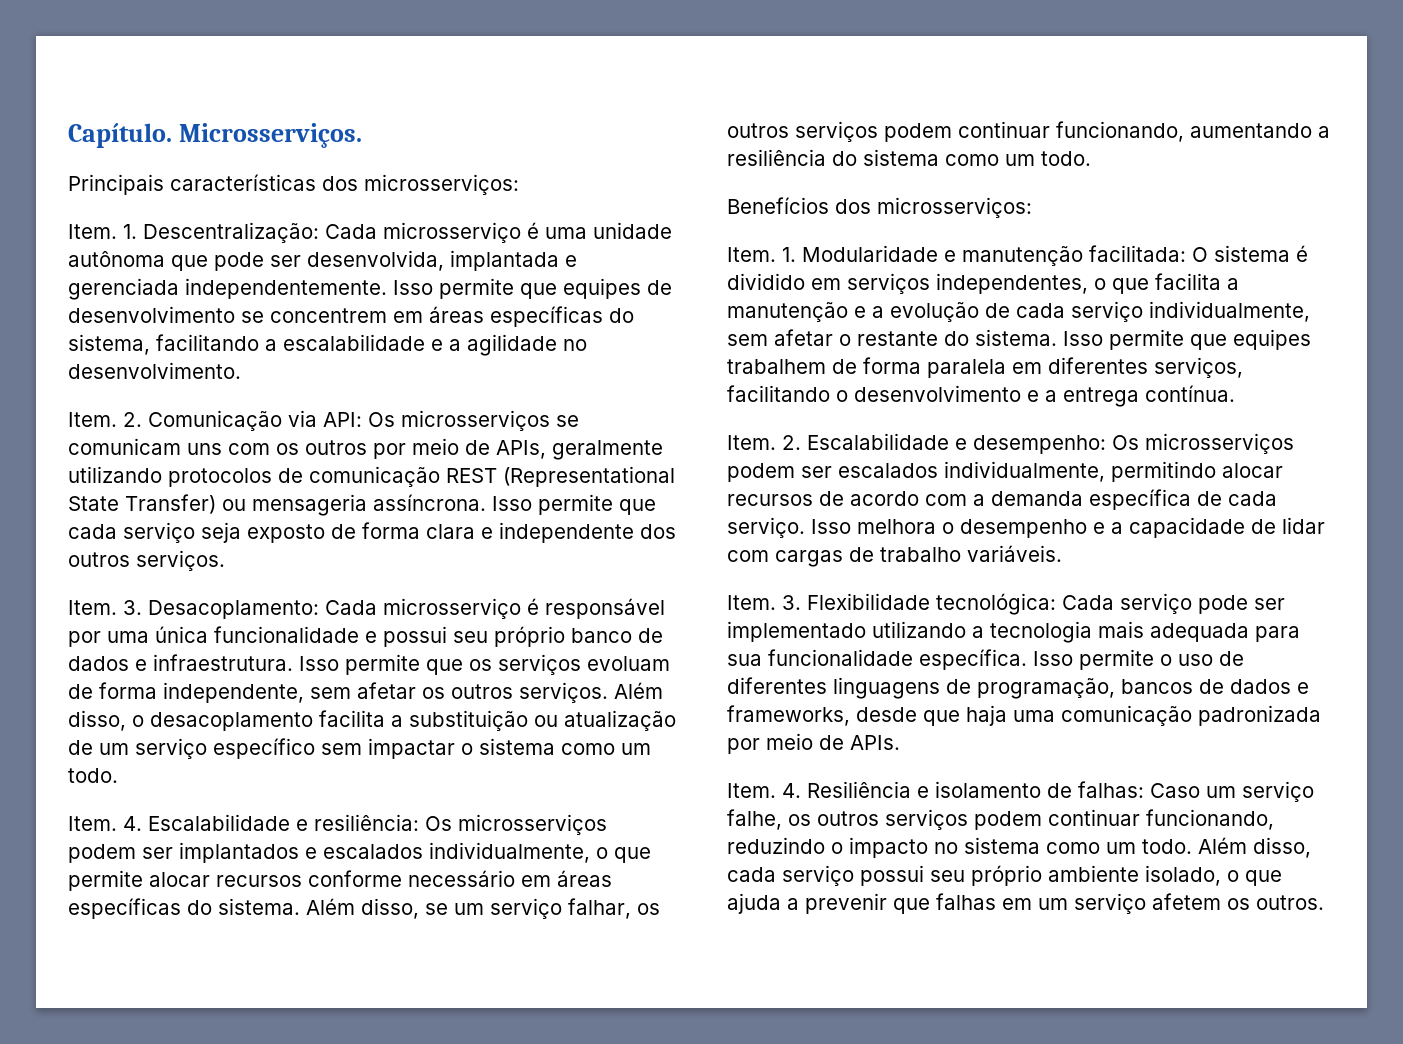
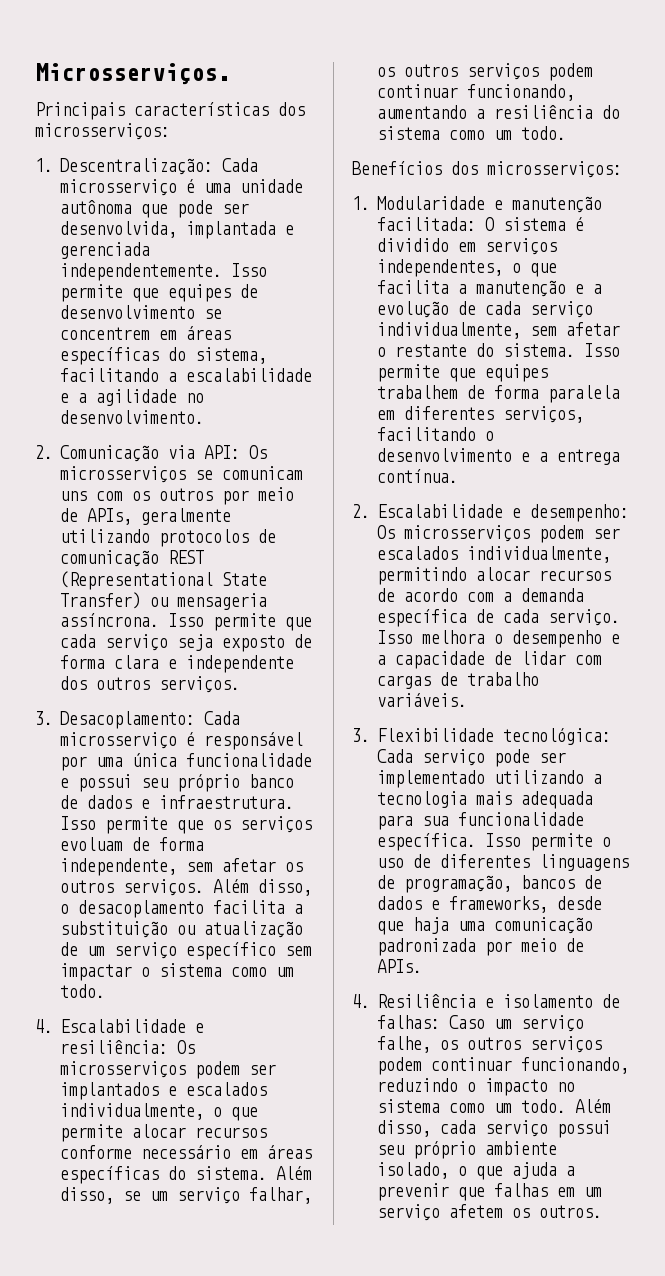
- Capítulo.
  Principais características dos microsserviços:
- Item. 1. Descentralização: Cada microsserviço é uma unidade autônoma que pode ser desenvolvida, implantada e gerenciada independentemente.
+ 1. Descentralização: Cada microsserviço é uma unidade autônoma que pode ser desenvolvida, implantada e gerenciada independentemente.
  Isso permite que equipes de desenvolvimento se concentrem em áreas específicas do sistema, facilitando a escalabilidade e a agilidade no desenvolvimento.
- Item. 2. Comunicação via API: Os microsserviços se comunicam uns com os outros por meio de APIs, geralmente utilizando protocolos de comunicação REST (Representational State Transfer) ou mensageria assíncrona.
+ 2. Comunicação via API: Os microsserviços se comunicam uns com os outros por meio de APIs, geralmente utilizando protocolos de comunicação REST (Representational State Transfer) ou mensageria assíncrona.
  Isso permite que cada serviço seja exposto de forma clara e independente dos outros serviços.
- Item. 3. Desacoplamento: Cada microsserviço é responsável por uma única funcionalidade e possui seu próprio banco de dados e infraestrutura.
+ 3. Desacoplamento: Cada microsserviço é responsável por uma única funcionalidade e possui seu próprio banco de dados e infraestrutura.
  Além disso, o desacoplamento facilita a substituição ou atualização de um serviço específico sem impactar o sistema como um todo.
- Item. 4. Escalabilidade e resiliência: Os microsserviços podem ser implantados e escalados individualmente, o que permite alocar recursos conforme necessário em áreas específicas do sistema.
+ 4. Escalabilidade e resiliência: Os microsserviços podem ser implantados e escalados individualmente, o que permite alocar recursos conforme necessário em áreas específicas do sistema.
  Benefícios dos microsserviços:
- Item. 1. Modularidade e manutenção facilitada: O sistema é dividido em serviços independentes, o que facilita a manutenção e a evolução de cada serviço individualmente, sem afetar o restante do sistema.
+ 1. Modularidade e manutenção facilitada: O sistema é dividido em serviços independentes, o que facilita a manutenção e a evolução de cada serviço individualmente, sem afetar o restante do sistema.
  Isso permite que equipes trabalhem de forma paralela em diferentes serviços, facilitando o desenvolvimento e a entrega contínua.
- Item. 2. Escalabilidade e desempenho: Os microsserviços podem ser escalados individualmente, permitindo alocar recursos de acordo com a demanda específica de cada serviço.
+ 2. Escalabilidade e desempenho: Os microsserviços podem ser escalados individualmente, permitindo alocar recursos de acordo com a demanda específica de cada serviço.
  Isso melhora o desempenho e a capacidade de lidar com cargas de trabalho variáveis.
- Item. 3. Flexibilidade tecnológica: Cada serviço pode ser implementado utilizando a tecnologia mais adequada para sua funcionalidade específica.
+ 3. Flexibilidade tecnológica: Cada serviço pode ser implementado utilizando a tecnologia mais adequada para sua funcionalidade específica.
  Isso permite o uso de diferentes linguagens de programação, bancos de dados e frameworks, desde que haja uma comunicação padronizada por meio de APIs.
- Item. 4. Resiliência e isolamento de falhas: Caso um serviço falhe, os outros serviços podem continuar funcionando, reduzindo o impacto no sistema como um todo.
+ 4. Resiliência e isolamento de falhas: Caso um serviço falhe, os outros serviços podem continuar funcionando, reduzindo o impacto no sistema como um todo.

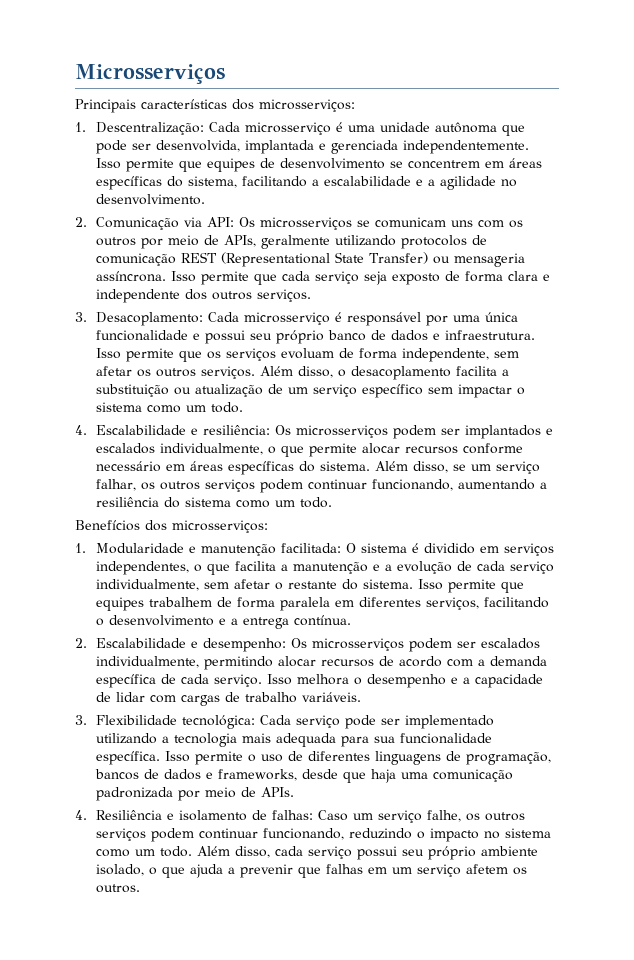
- Microsserviços.
+ Microsserviços

